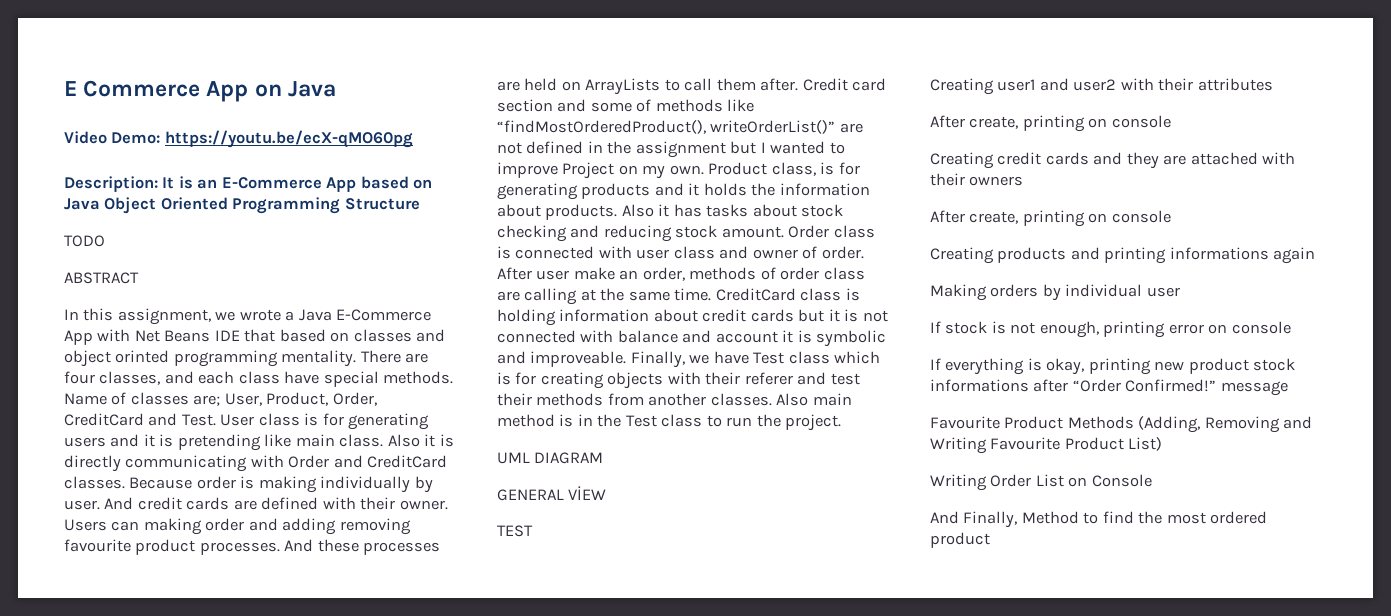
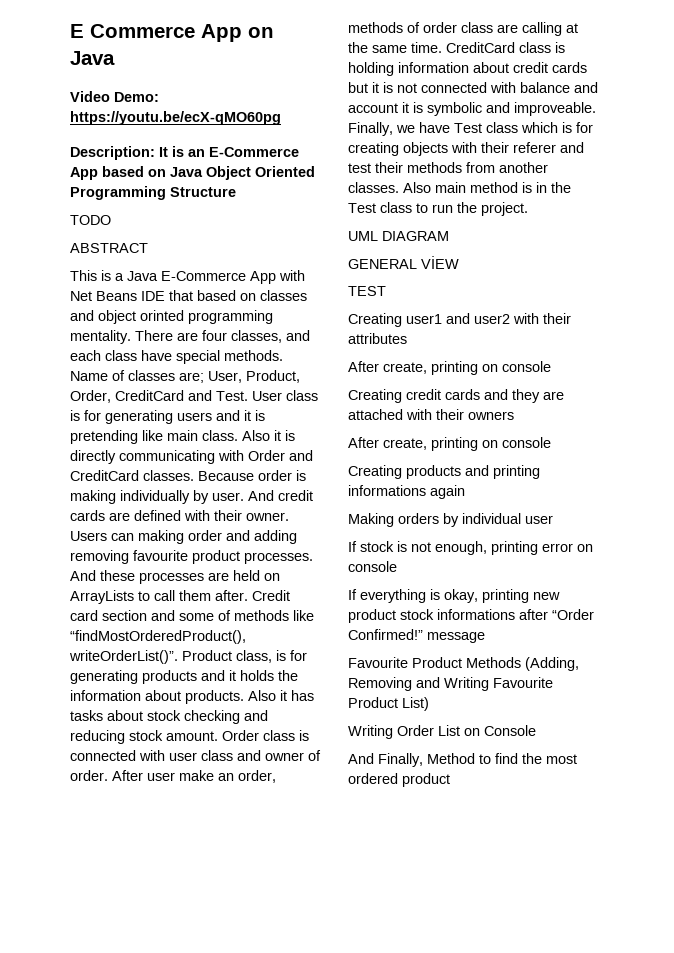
- In this assignment, we wrote a Java E-Commerce App with Net Beans IDE that based on classes and object orinted programming mentality.
+ This is a Java E-Commerce App with Net Beans IDE that based on classes and object orinted programming mentality.
- Credit card section and some of methods like “findMostOrderedProduct(), writeOrderList()” are not defined in the assignment but I wanted to improve Project on my own.
+ Credit card section and some of methods like “findMostOrderedProduct(), writeOrderList()”.

